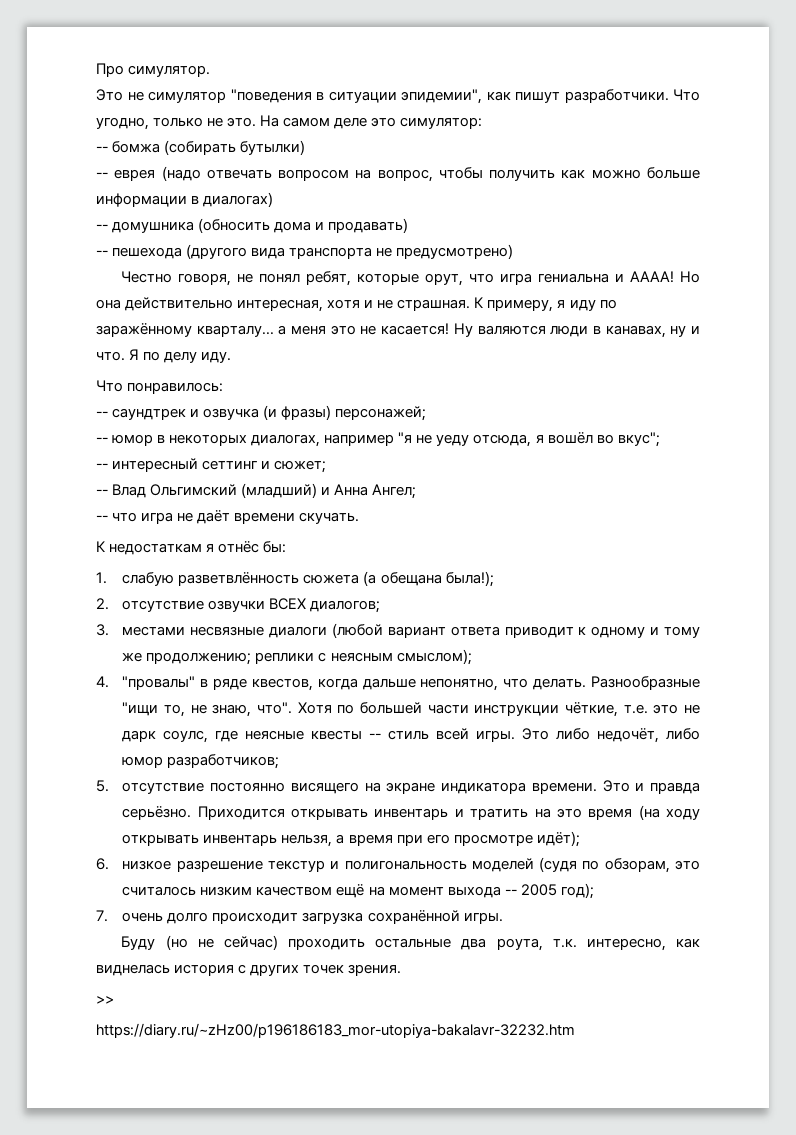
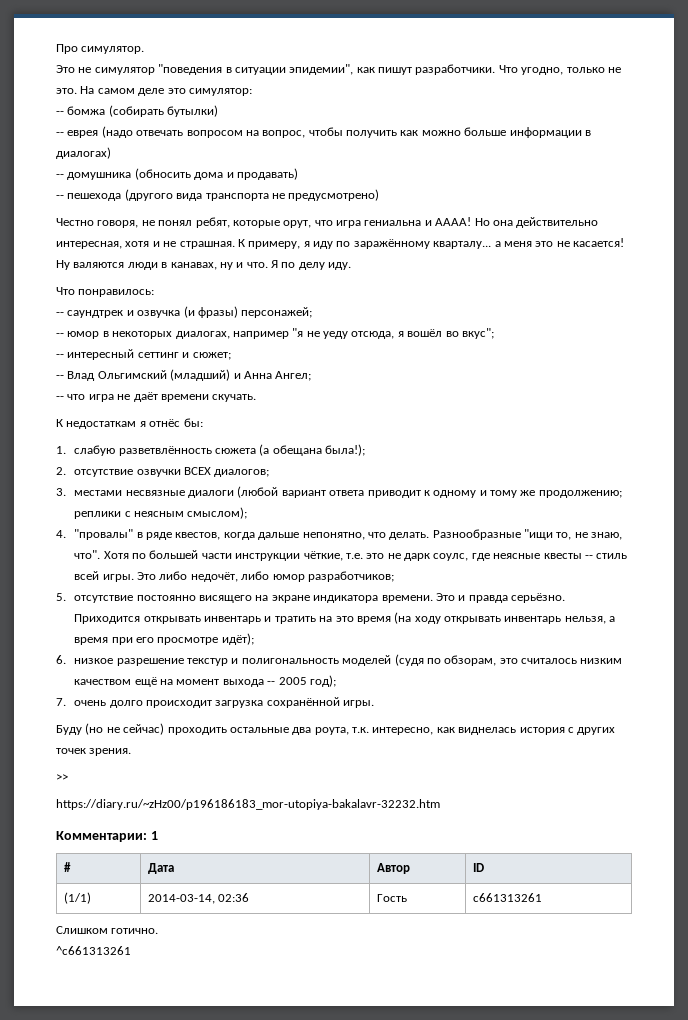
+ Комментарии: 1
+ # | Дата | Автор | ID
+ (1/1) | 2014-03-14, 02:36 | Гость | c661313261
+ Слишком готично.
+ ^c661313261

